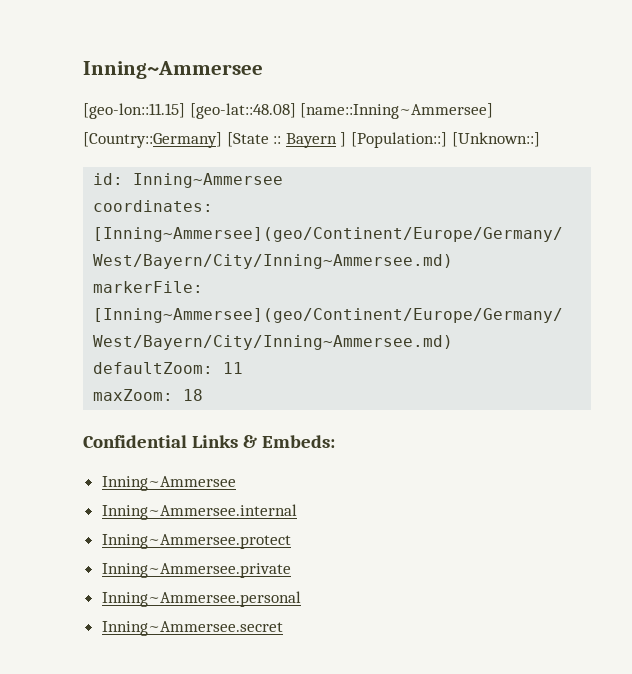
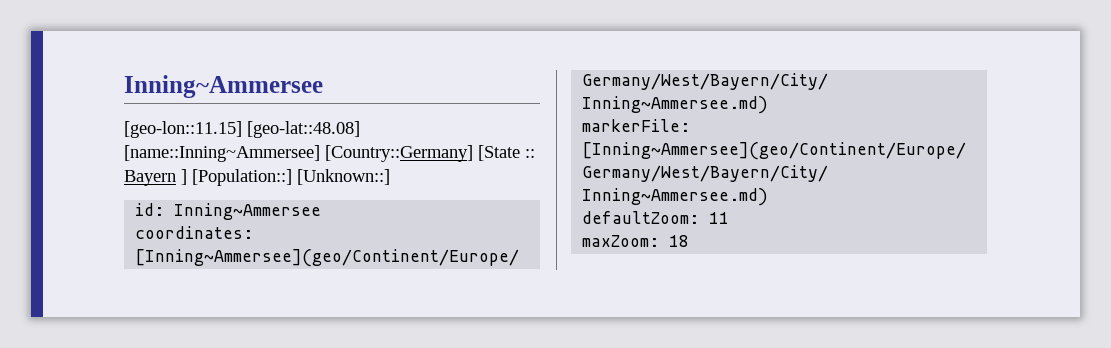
- Confidential Links & Embeds:
- Inning~Ammersee
- Inning~Ammersee.internal
- Inning~Ammersee.protect
- Inning~Ammersee.private
- Inning~Ammersee.personal
- Inning~Ammersee.secret

